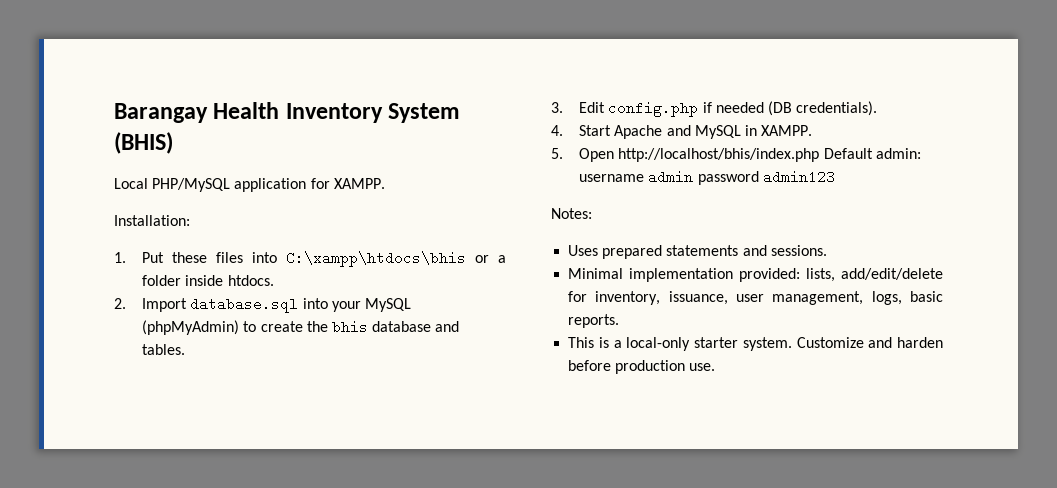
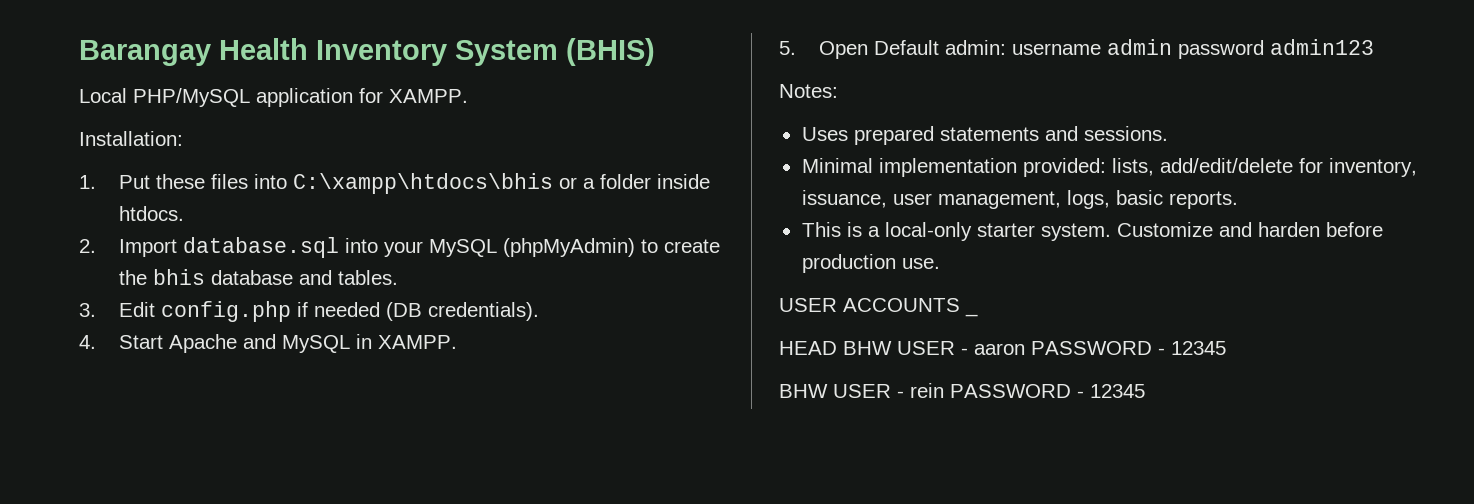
- 5. Open http://localhost/bhis/index.php Default admin: username admin password admin123
+ 5. Open Default admin: username admin password admin123
+ USER ACCOUNTS _
+ HEAD BHW USER - aaron PASSWORD - 12345
+ BHW USER - rein PASSWORD - 12345

